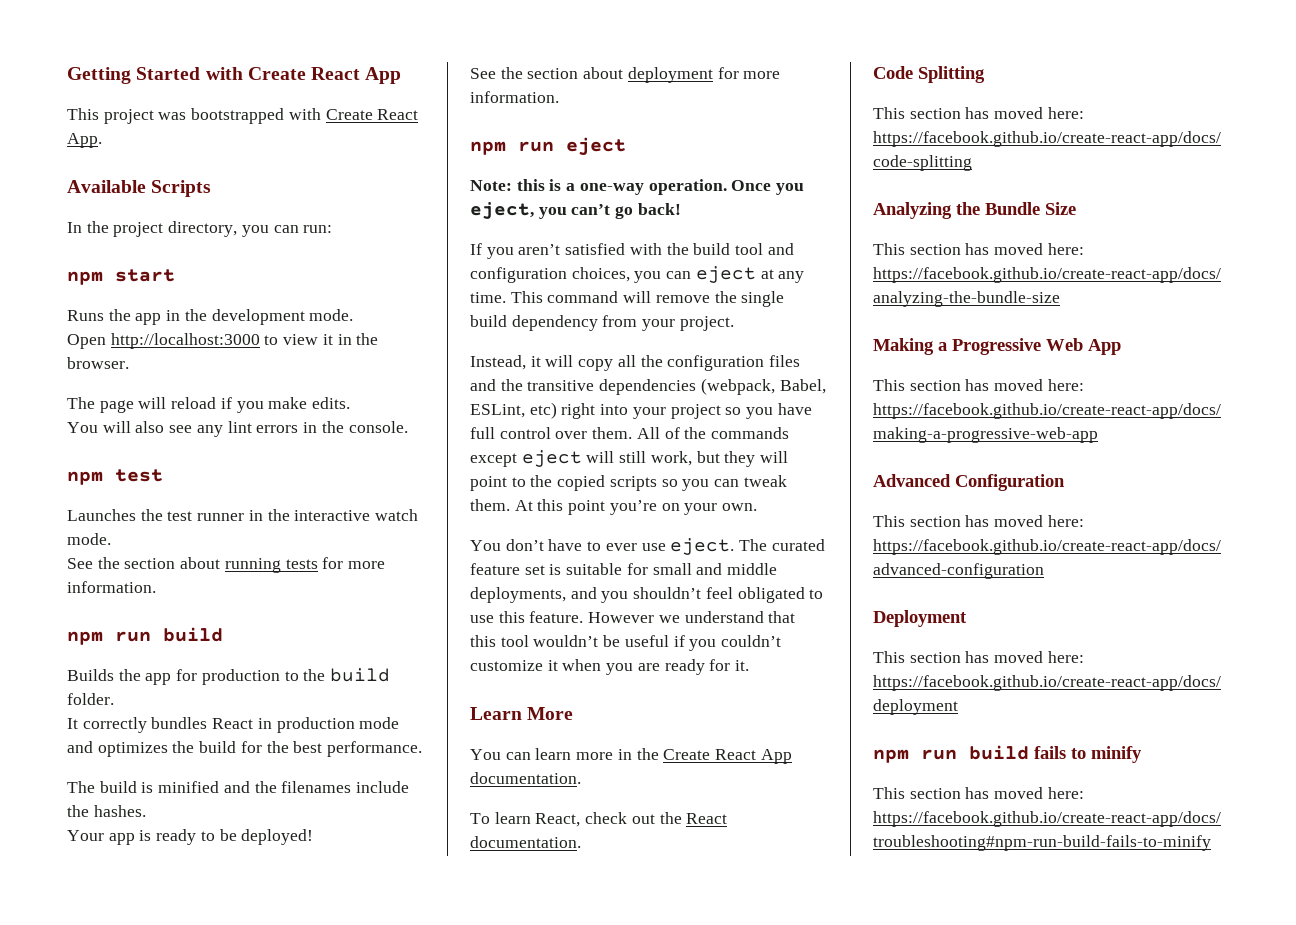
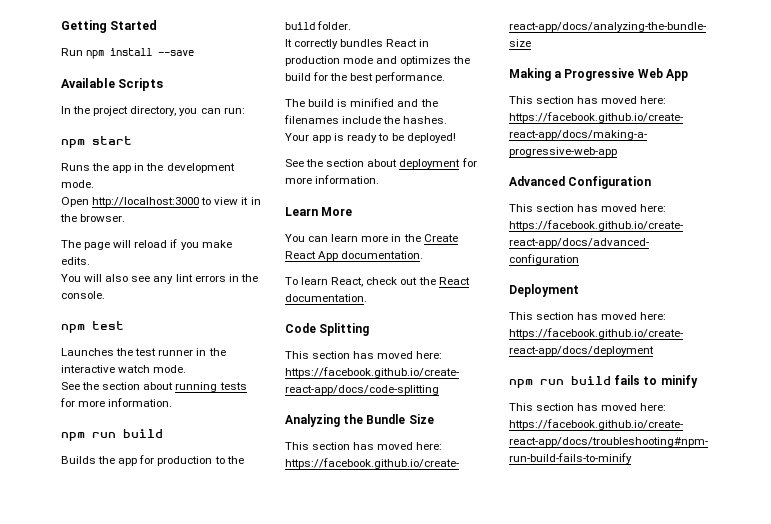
- Getting Started with Create React App
- This project was bootstrapped with Create React App.
+ Getting Started
+ Run npm install --save
- npm run eject
- Note: this is a one-way operation. Once you eject, you can’t go back!
- If you aren’t satisfied with the build tool and configuration choices, you can eject at any time. This command will remove the single build dependency from your project.
- Instead, it will copy all the configuration files and the transitive dependencies (webpack, Babel, ESLint, etc) right into your project so you have full control over them. All of the commands except eject will still work, but they will point to the copied scripts so you can tweak them. At this point you’re on your own.
- You don’t have to ever use eject. The curated feature set is suitable for small and middle deployments, and you shouldn’t feel obligated to use this feature. However we understand that this tool wouldn’t be useful if you couldn’t customize it when you are ready for it.

